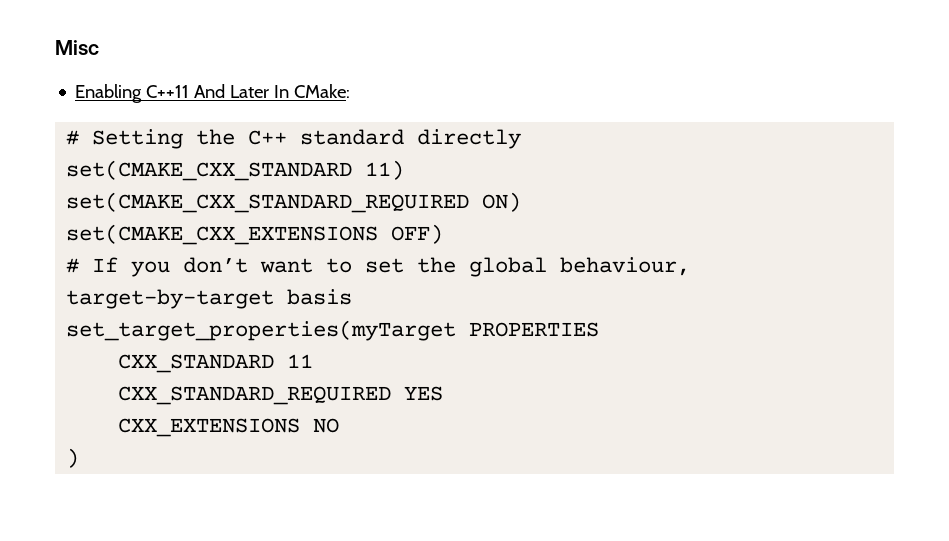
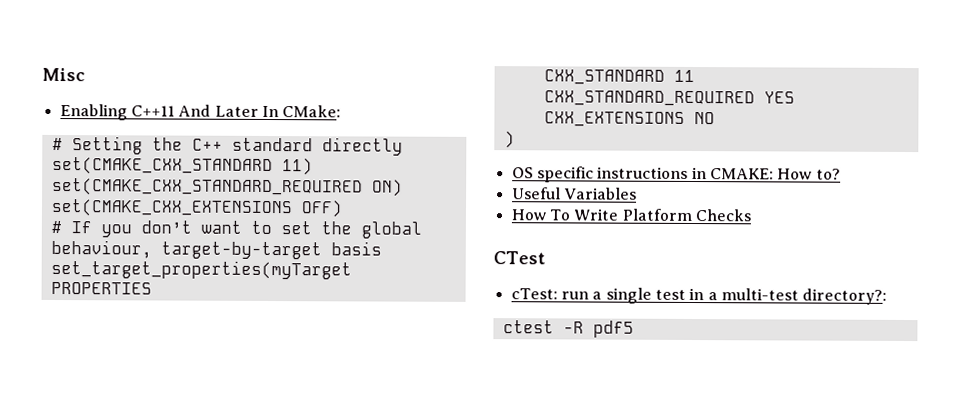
+ OS specific instructions in CMAKE: How to?
+ Useful Variables
+ How To Write Platform Checks
+ CTest
+ cTest: run a single test in a multi-test directory?:
+ ctest -R pdf5

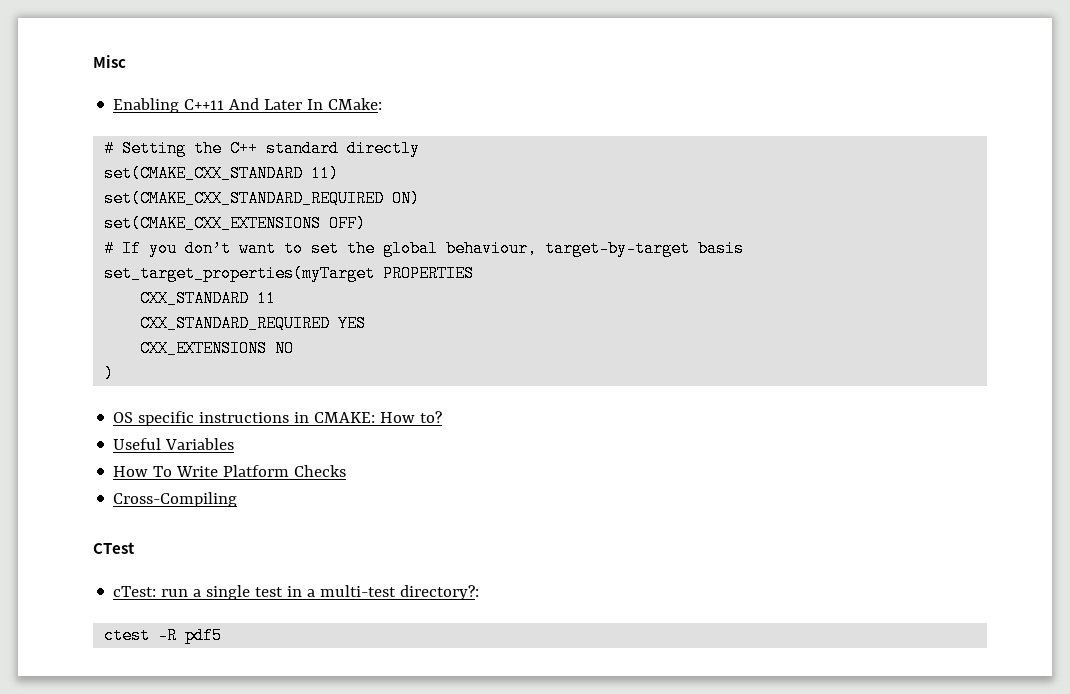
+ Cross-Compiling

